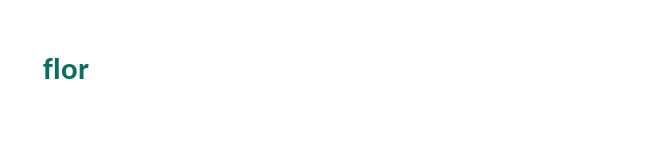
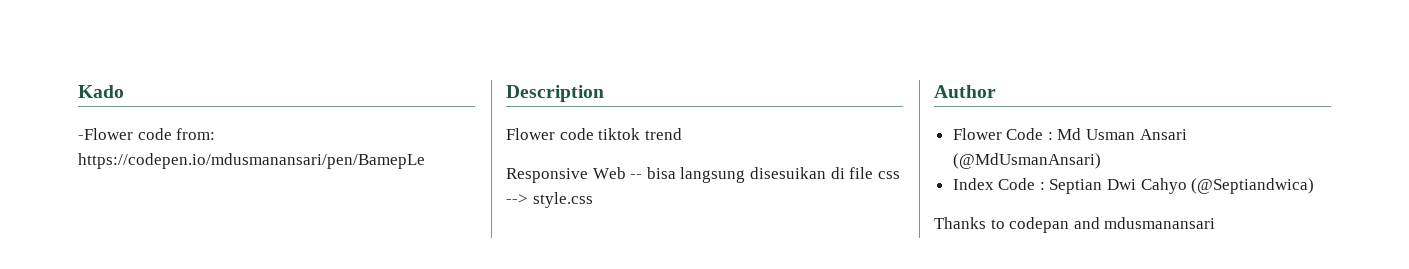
- flor
+ Kado
+ -Flower code from: https://codepen.io/mdusmanansari/pen/BamepLe
+ Description
+ Flower code tiktok trend
+ Responsive Web -- bisa langsung disesuikan di file css --> style.css
+ Author
+ Flower Code : Md Usman Ansari (@MdUsmanAnsari)
+ Index Code : Septian Dwi Cahyo (@Septiandwica)
+ Thanks to codepan and mdusmanansari

